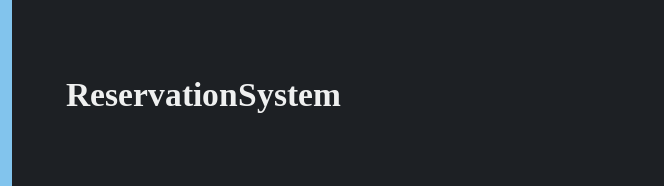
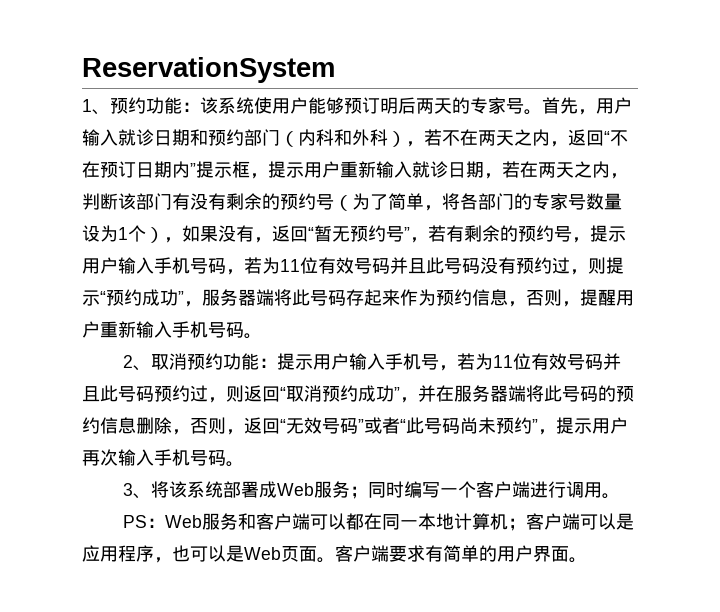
+ 1、预约功能：该系统使用户能够预订明后两天的专家号。首先，用户输入就诊日期和预约部门（内科和外科），若不在两天之内，返回“不在预订日期内”提示框，提示用户重新输入就诊日期，若在两天之内，判断该部门有没有剩余的预约号（为了简单，将各部门的专家号数量设为1个），如果没有，返回“暂无预约号”，若有剩余的预约号，提示用户输入手机号码，若为11位有效号码并且此号码没有预约过，则提示“预约成功”，服务器端将此号码存起来作为预约信息，否则，提醒用户重新输入手机号码。
+ 2、取消预约功能：提示用户输入手机号，若为11位有效号码并且此号码预约过，则返回“取消预约成功”，并在服务器端将此号码的预约信息删除，否则，返回“无效号码”或者“此号码尚未预约”，提示用户再次输入手机号码。
+ 3、将该系统部署成Web服务；同时编写一个客户端进行调用。
+ PS：Web服务和客户端可以都在同一本地计算机；客户端可以是应用程序，也可以是Web页面。客户端要求有简单的用户界面。

